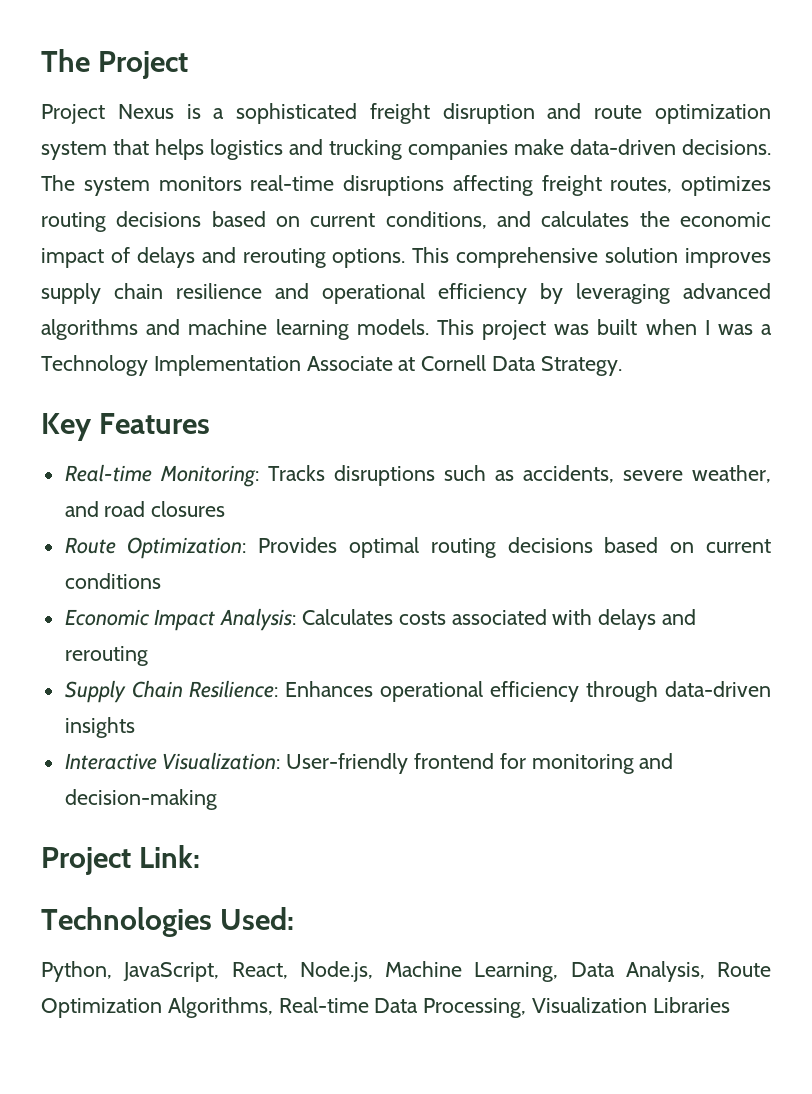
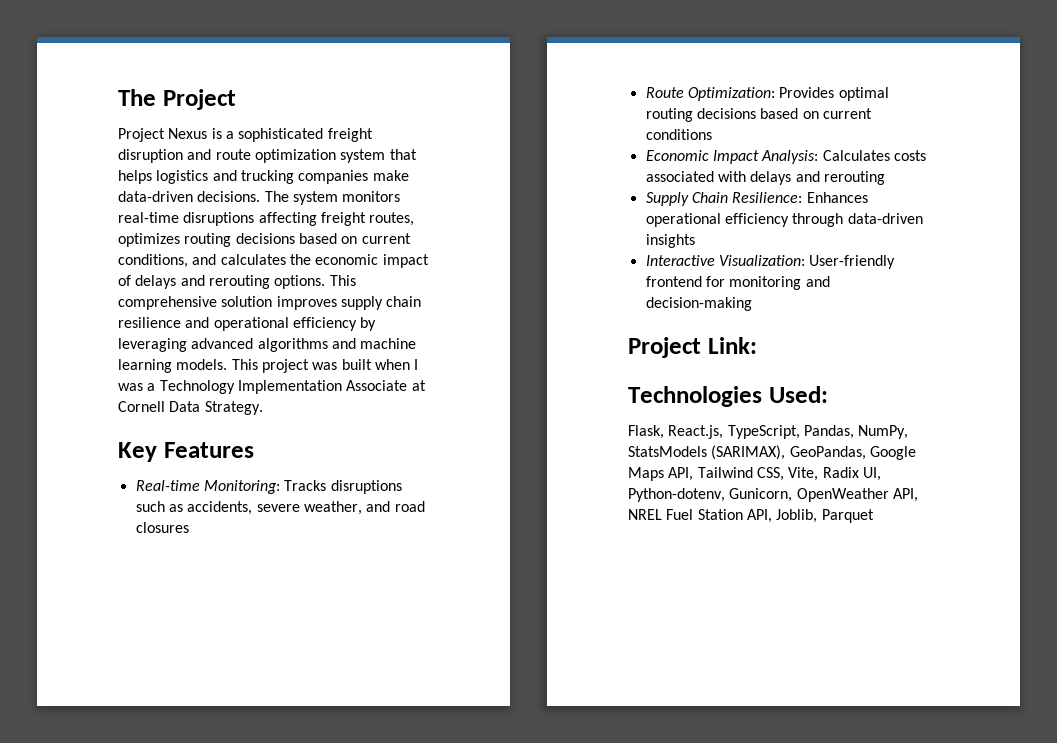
- Python, JavaScript, React, Node.js, Machine Learning, Data Analysis, Route Optimization Algorithms, Real-time Data Processing, Visualization Libraries
+ Flask, React.js, TypeScript, Pandas, NumPy, StatsModels (SARIMAX), GeoPandas, Google Maps API, Tailwind CSS, Vite, Radix UI, Python-dotenv, Gunicorn, OpenWeather API, NREL Fuel Station API, Joblib, Parquet

